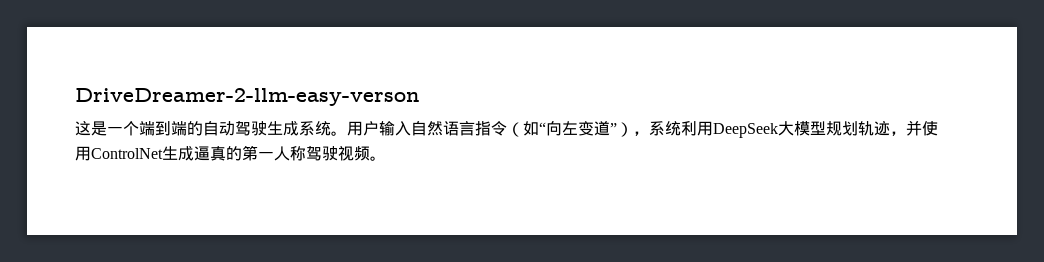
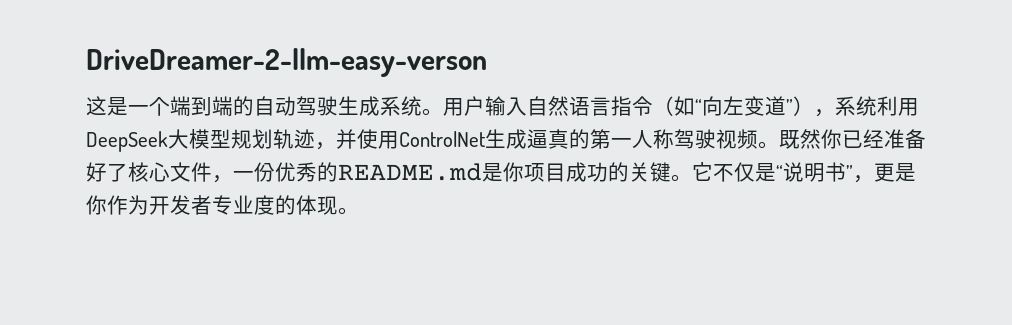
+ 既然你已经准备好了核心文件，一份优秀的README.md是你项目成功的关键。它不仅是“说明书”，更是你作为开发者专业度的体现。

